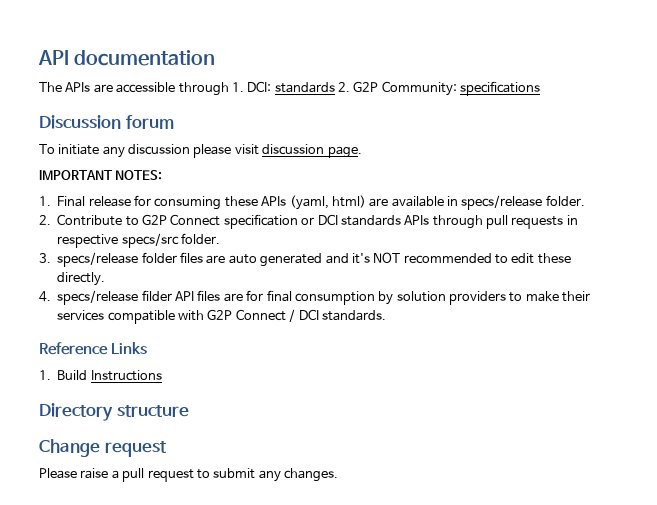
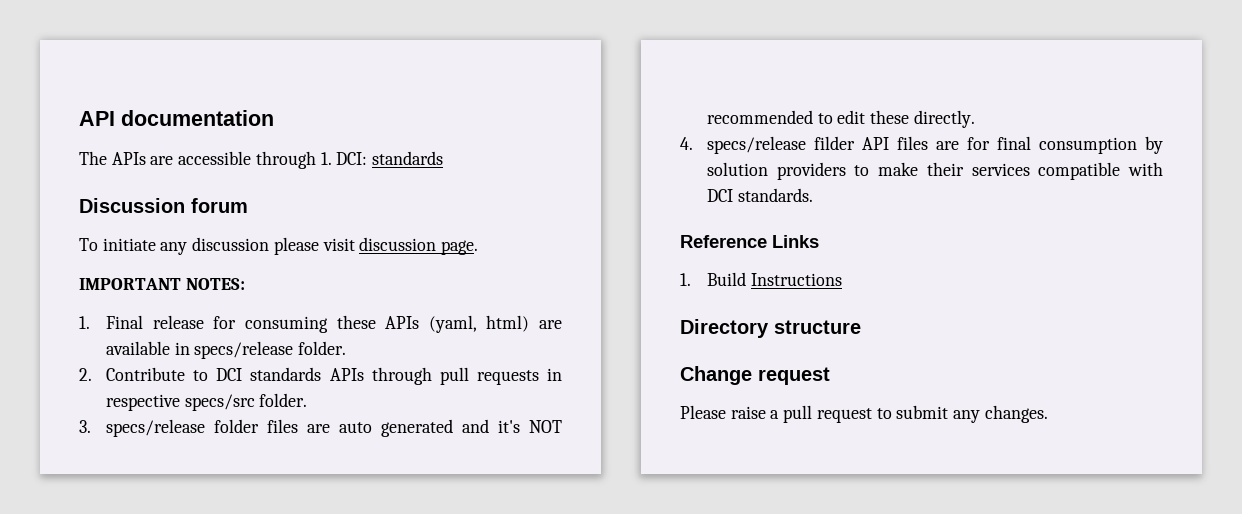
- The APIs are accessible through 1. DCI: standards 2. G2P Community: specifications
+ The APIs are accessible through 1. DCI: standards
- 2. Contribute to G2P Connect specification or DCI standards APIs through pull requests in respective specs/src folder.
+ 2. Contribute to DCI standards APIs through pull requests in respective specs/src folder.
- 4. specs/release filder API files are for final consumption by solution providers to make their services compatible with G2P Connect / DCI standards.
+ 4. specs/release filder API files are for final consumption by solution providers to make their services compatible with DCI standards.

